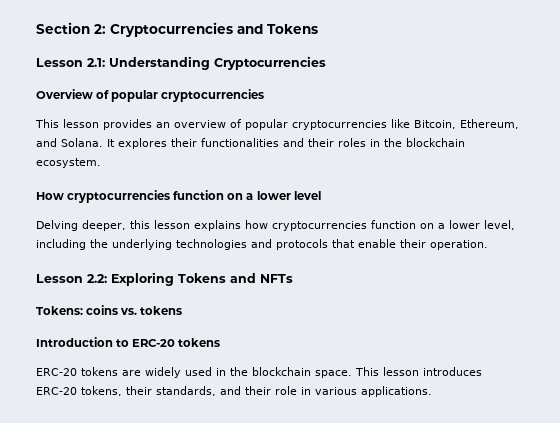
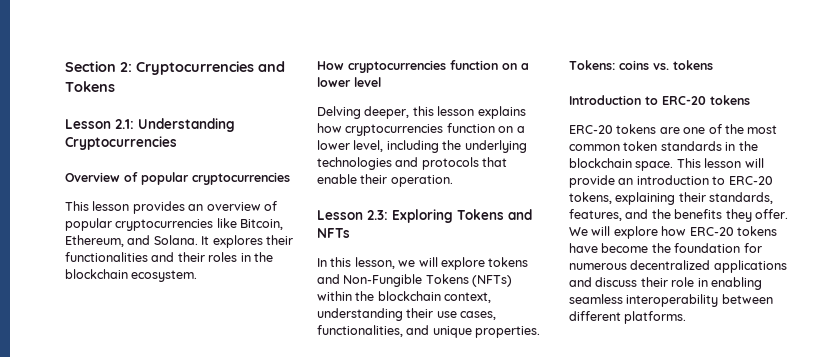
- Lesson 2.2: Exploring Tokens and NFTs
+ Lesson 2.3: Exploring Tokens and NFTs
+ In this lesson, we will explore tokens and Non-Fungible Tokens (NFTs) within the blockchain context, understanding their use cases, functionalities, and unique properties.
- ERC-20 tokens are widely used in the blockchain space.
+ ERC-20 tokens are one of the most common token standards in the blockchain space.
- This lesson introduces ERC-20 tokens, their standards, and their role in various applications.
+ This lesson will provide an introduction to ERC-20 tokens, explaining their standards, features, and the benefits they offer. We will explore how ERC-20 tokens have become the foundation for numerous decentralized applications and discuss their role in enabling seamless interoperability between different platforms.

